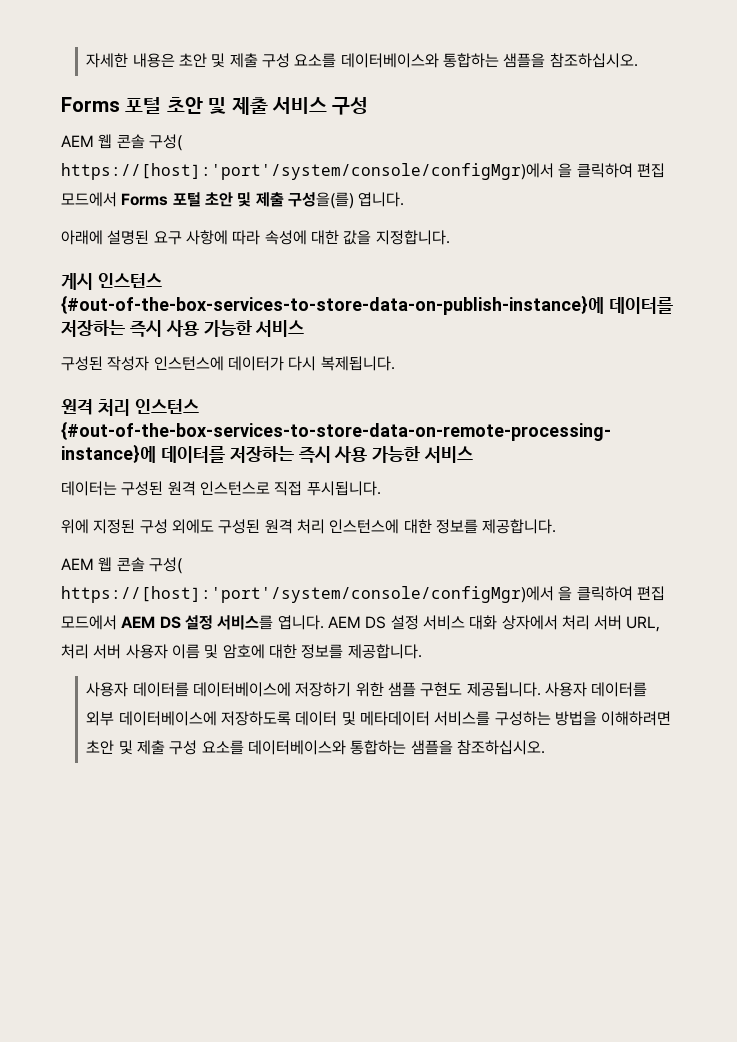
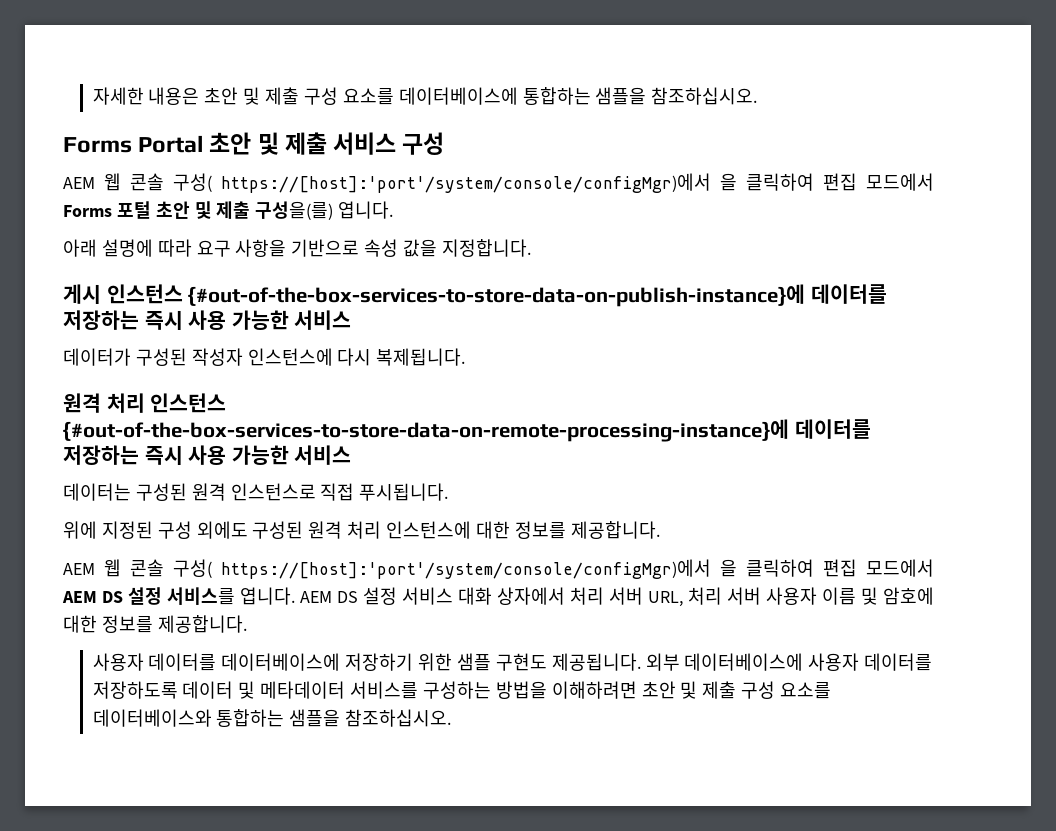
- 자세한 내용은 초안 및 제출 구성 요소를 데이터베이스와 통합하는 샘플을 참조하십시오.
+ 자세한 내용은 초안 및 제출 구성 요소를 데이터베이스에 통합하는 샘플을 참조하십시오.
- Forms 포털 초안 및 제출 서비스 구성
+ Forms Portal 초안 및 제출 서비스 구성
- 아래에 설명된 요구 사항에 따라 속성에 대한 값을 지정합니다.
+ 아래 설명에 따라 요구 사항을 기반으로 속성 값을 지정합니다.
- 구성된 작성자 인스턴스에 데이터가 다시 복제됩니다.
+ 데이터가 구성된 작성자 인스턴스에 다시 복제됩니다.
- 사용자 데이터를 외부 데이터베이스에 저장하도록 데이터 및 메타데이터 서비스를 구성하는 방법을 이해하려면 초안 및 제출 구성 요소를 데이터베이스와 통합하는 샘플을 참조하십시오.
+ 외부 데이터베이스에 사용자 데이터를 저장하도록 데이터 및 메타데이터 서비스를 구성하는 방법을 이해하려면 초안 및 제출 구성 요소를 데이터베이스와 통합하는 샘플을 참조하십시오.

